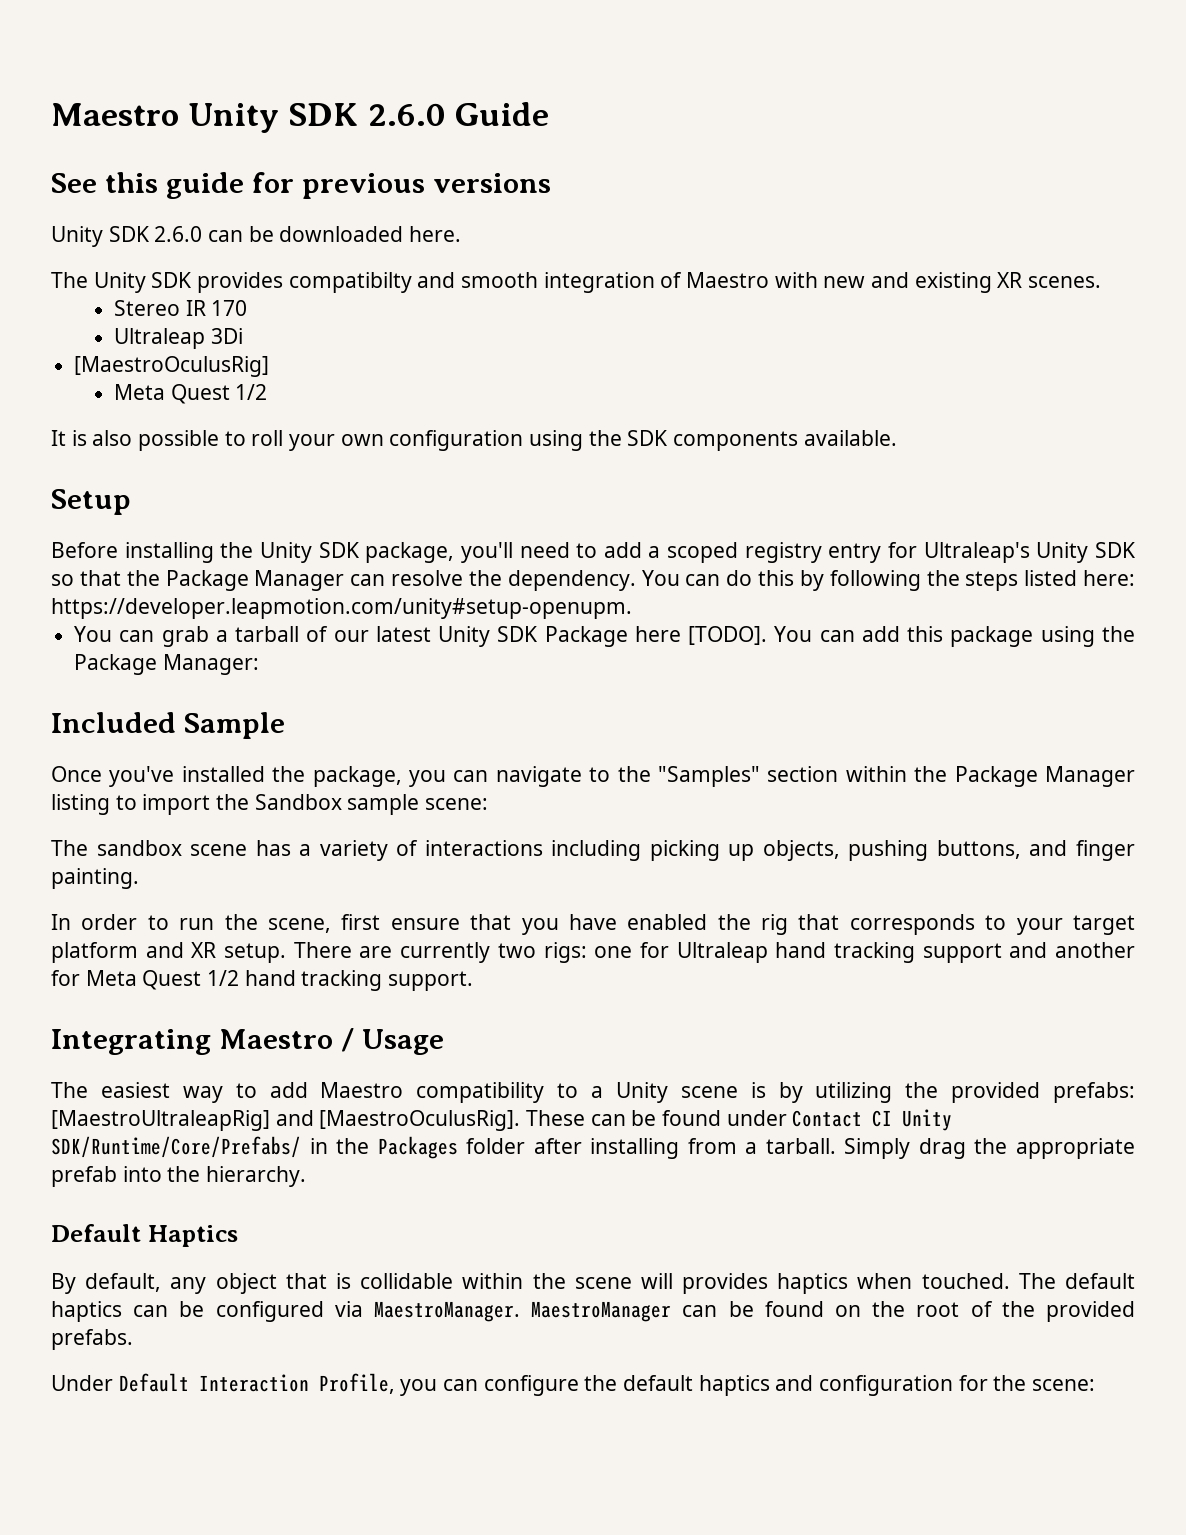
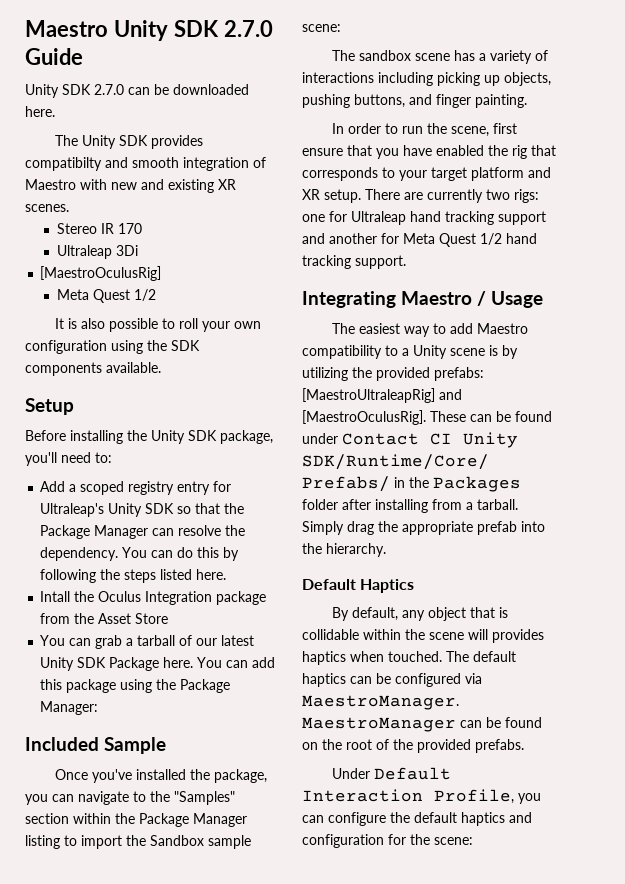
- Maestro Unity SDK 2.6.0 Guide
+ Maestro Unity SDK 2.7.0 Guide
- See this guide for previous versions
- Unity SDK 2.6.0 can be downloaded here.
+ Unity SDK 2.7.0 can be downloaded here.
- Before installing the Unity SDK package, you'll need to add a scoped registry entry for Ultraleap's Unity SDK so that the Package Manager can resolve the dependency.
+ Before installing the Unity SDK package, you'll need to:
+ Add a scoped registry entry for Ultraleap's Unity SDK so that the Package Manager can resolve the dependency.
- You can do this by following the steps listed here: https://developer.leapmotion.com/unity#setup-openupm.
+ You can do this by following the steps listed here.
+ Intall the Oculus Integration package from the Asset Store
- You can grab a tarball of our latest Unity SDK Package here [TODO].
+ You can grab a tarball of our latest Unity SDK Package here.

